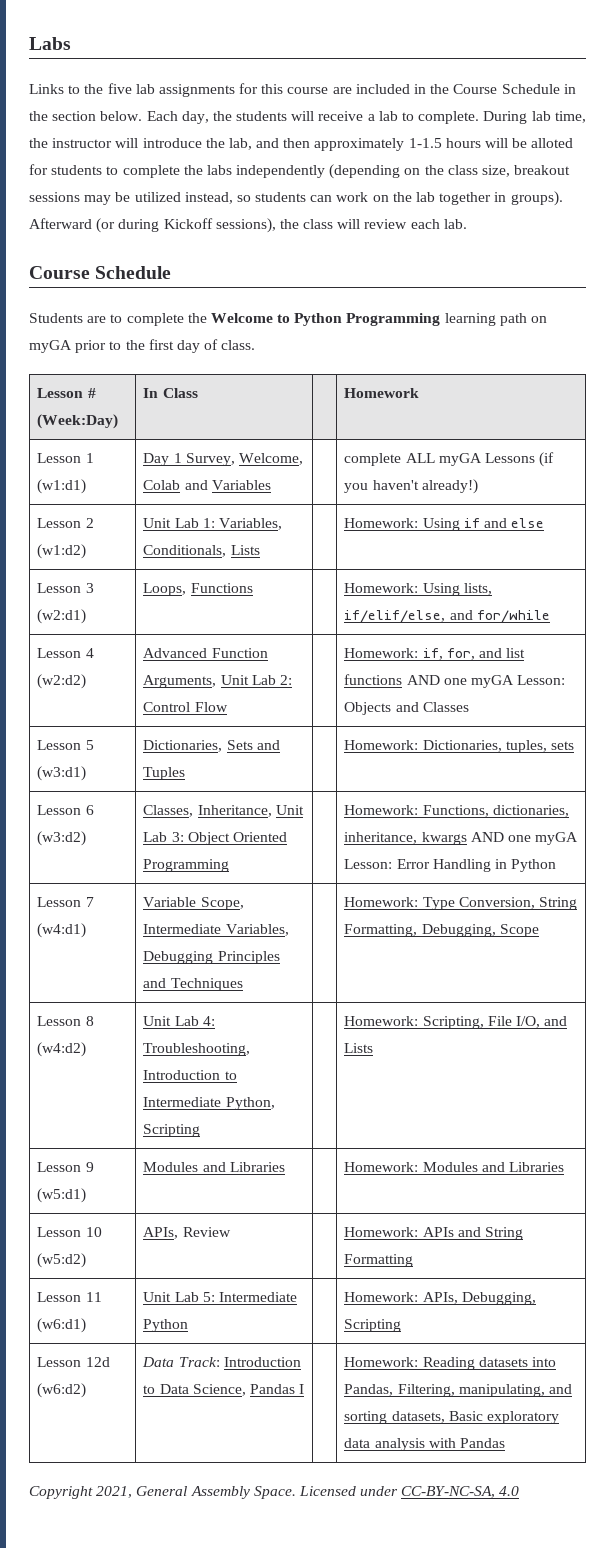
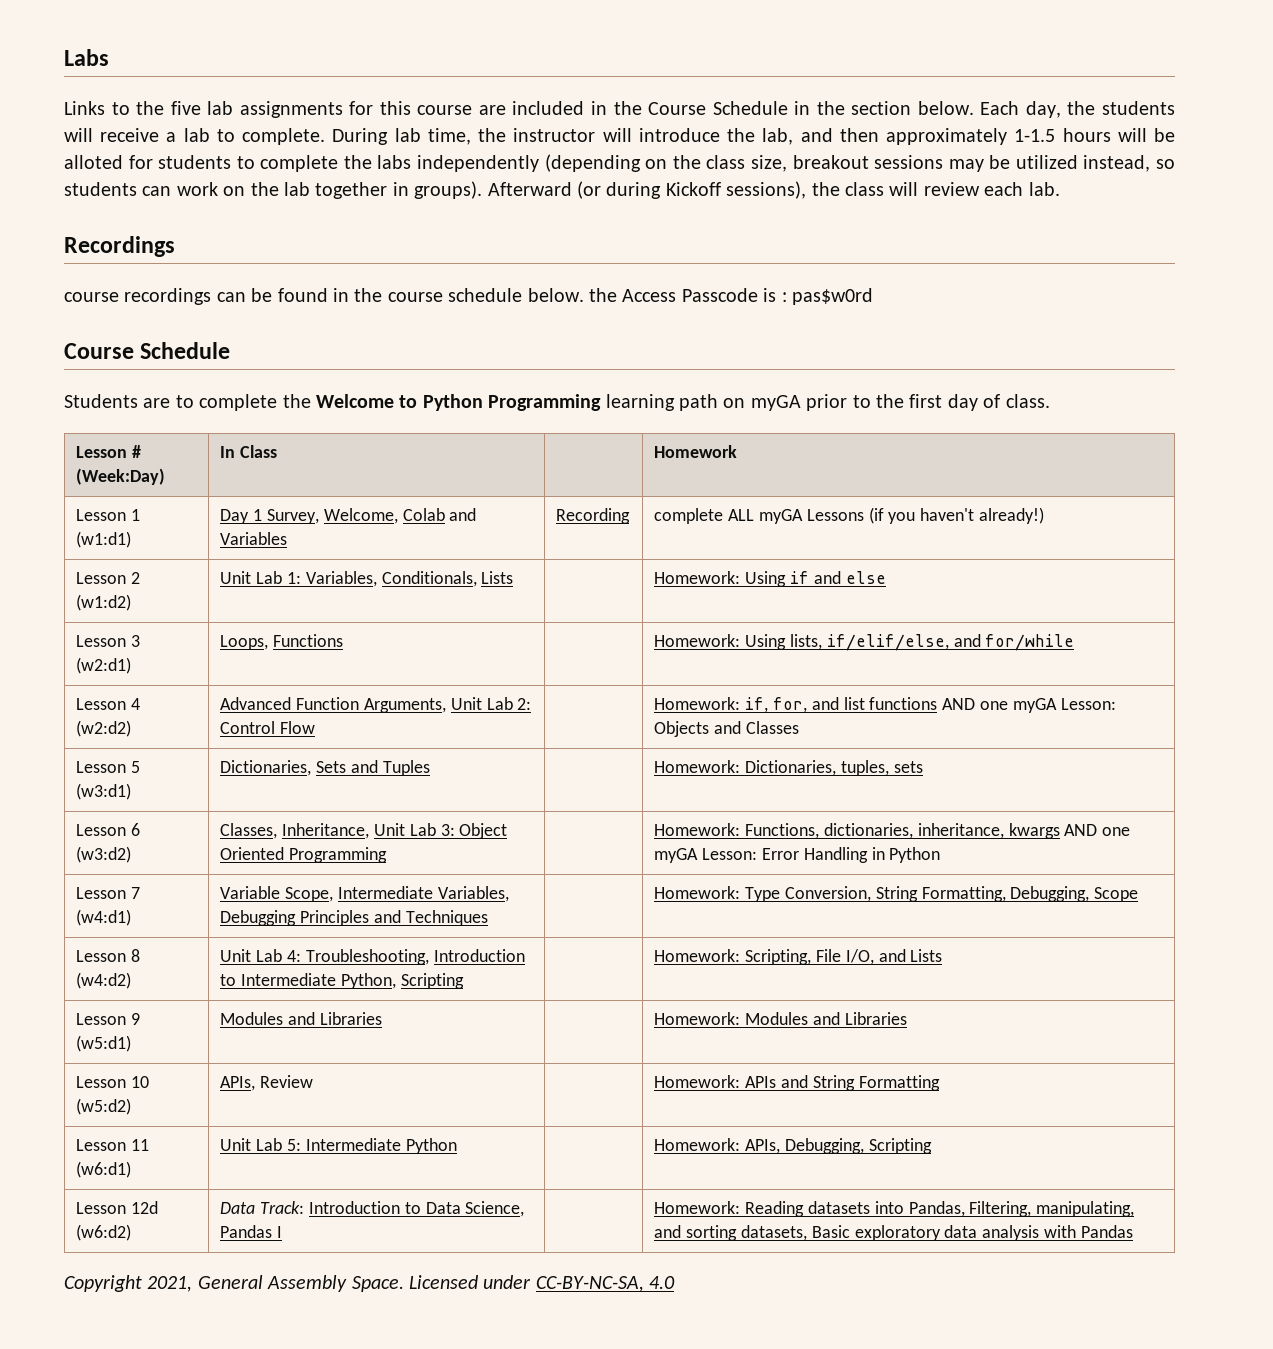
+ Recordings
+ course recordings can be found in the course schedule below. the Access Passcode is : pas$w0rd
- Lesson 1 (w1:d1) | Day 1 Survey, Welcome, Colab and Variables | | complete ALL myGA Lessons (if you haven't already!)
+ Lesson 1 (w1:d1) | Day 1 Survey, Welcome, Colab and Variables | Recording | complete ALL myGA Lessons (if you haven't already!)

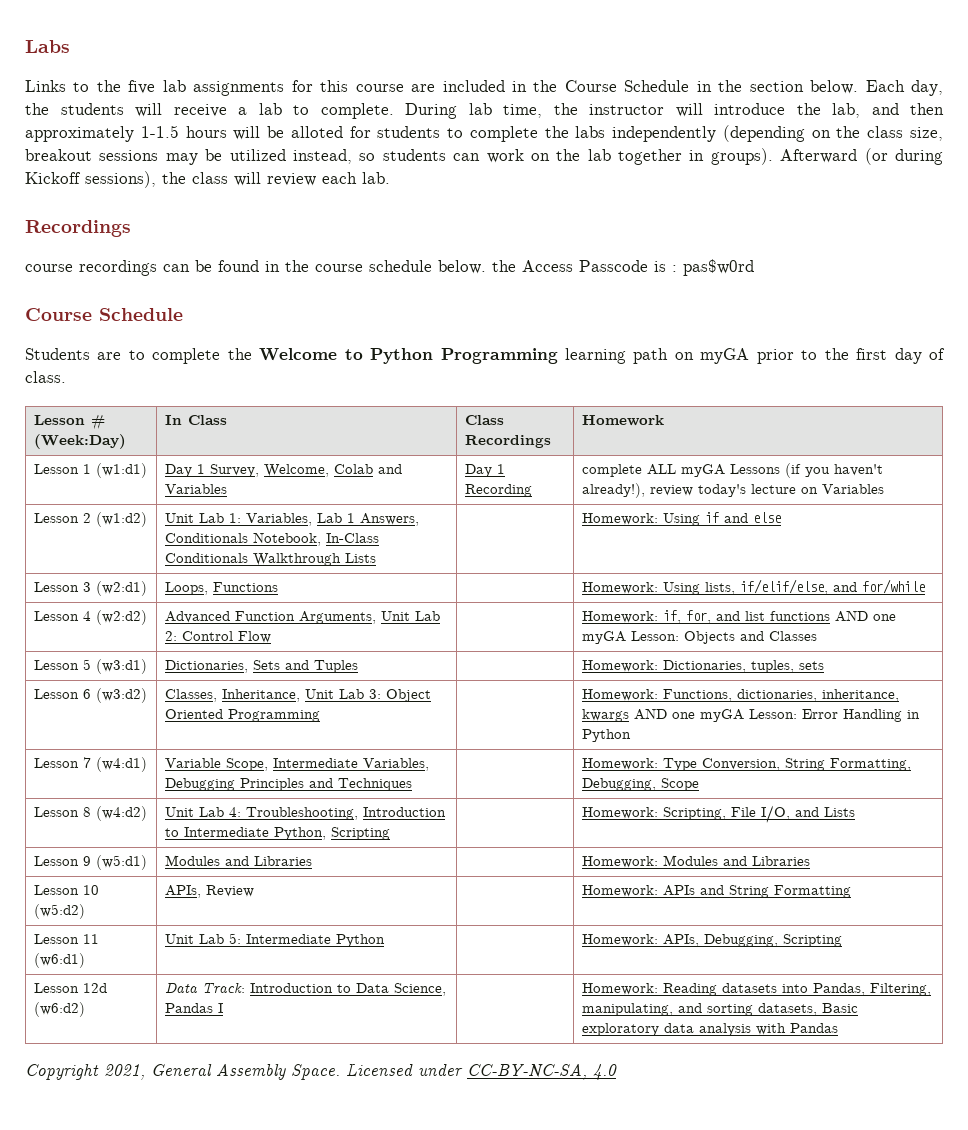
- Lesson # (Week:Day) | In Class | | Homework
+ Lesson # (Week:Day) | In Class | Class Recordings | Homework
- Lesson 1 (w1:d1) | Day 1 Survey, Welcome, Colab and Variables | Recording | complete ALL myGA Lessons (if you haven't already!)
+ Lesson 1 (w1:d1) | Day 1 Survey, Welcome, Colab and Variables | Day 1 Recording | complete ALL myGA Lessons (if you haven't already!), review today's lecture on Variables
- Lesson 2 (w1:d2) | Unit Lab 1: Variables, Conditionals, Lists | | Homework: Using if and else
+ Lesson 2 (w1:d2) | Unit Lab 1: Variables, Lab 1 Answers, Conditionals Notebook, In-Class Conditionals Walkthrough Lists | | Homework: Using if and else

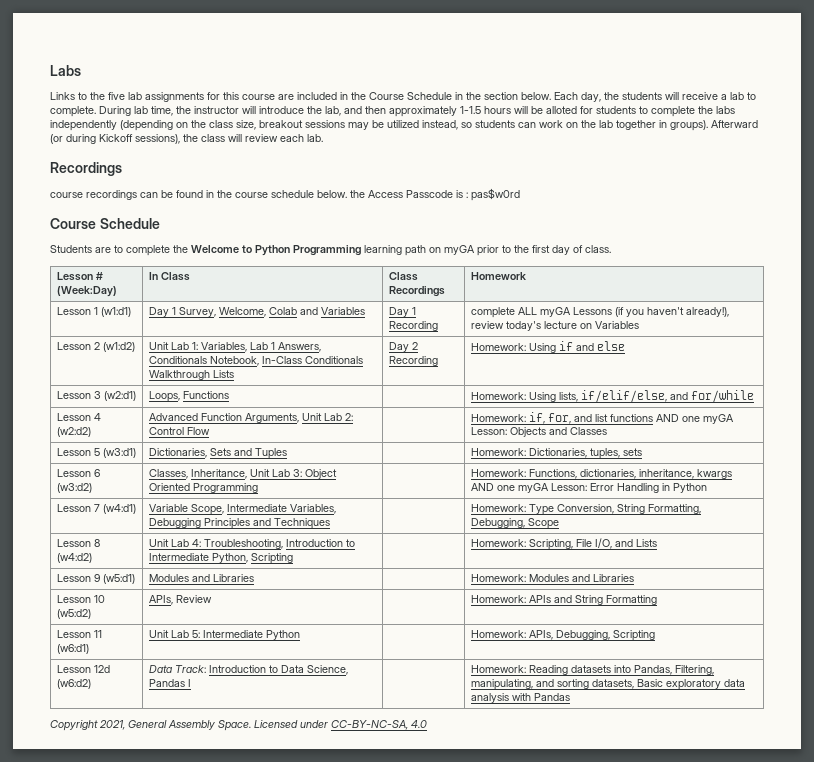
- Lesson 2 (w1:d2) | Unit Lab 1: Variables, Lab 1 Answers, Conditionals Notebook, In-Class Conditionals Walkthrough Lists | | Homework: Using if and else
+ Lesson 2 (w1:d2) | Unit Lab 1: Variables, Lab 1 Answers, Conditionals Notebook, In-Class Conditionals Walkthrough Lists | Day 2 Recording | Homework: Using if and else

